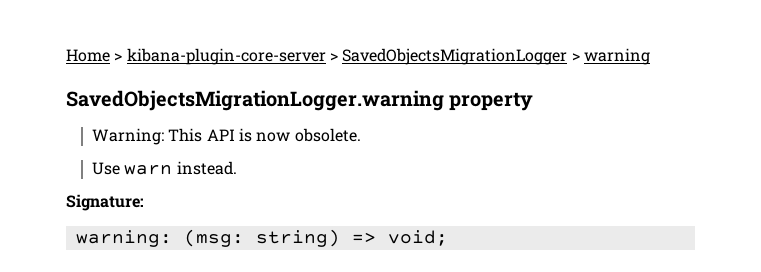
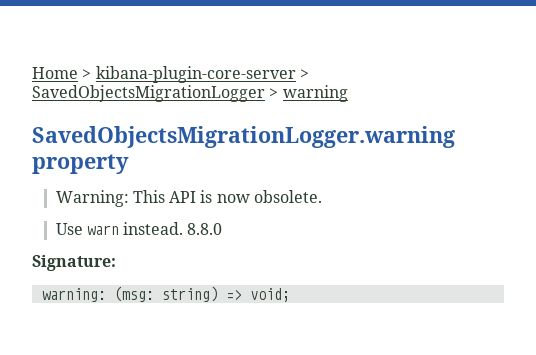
+ 8.8.0

